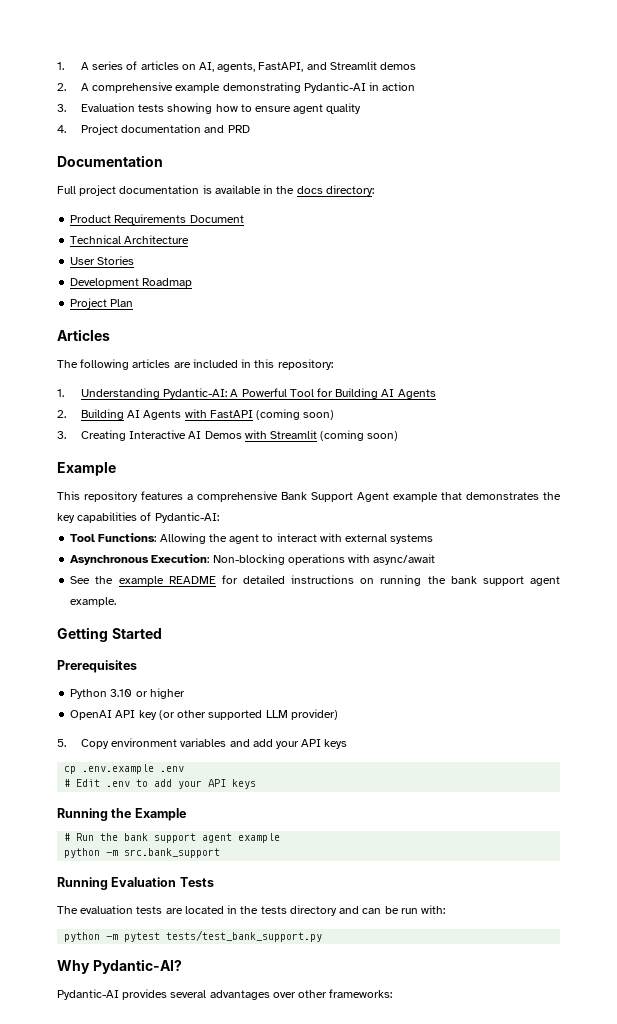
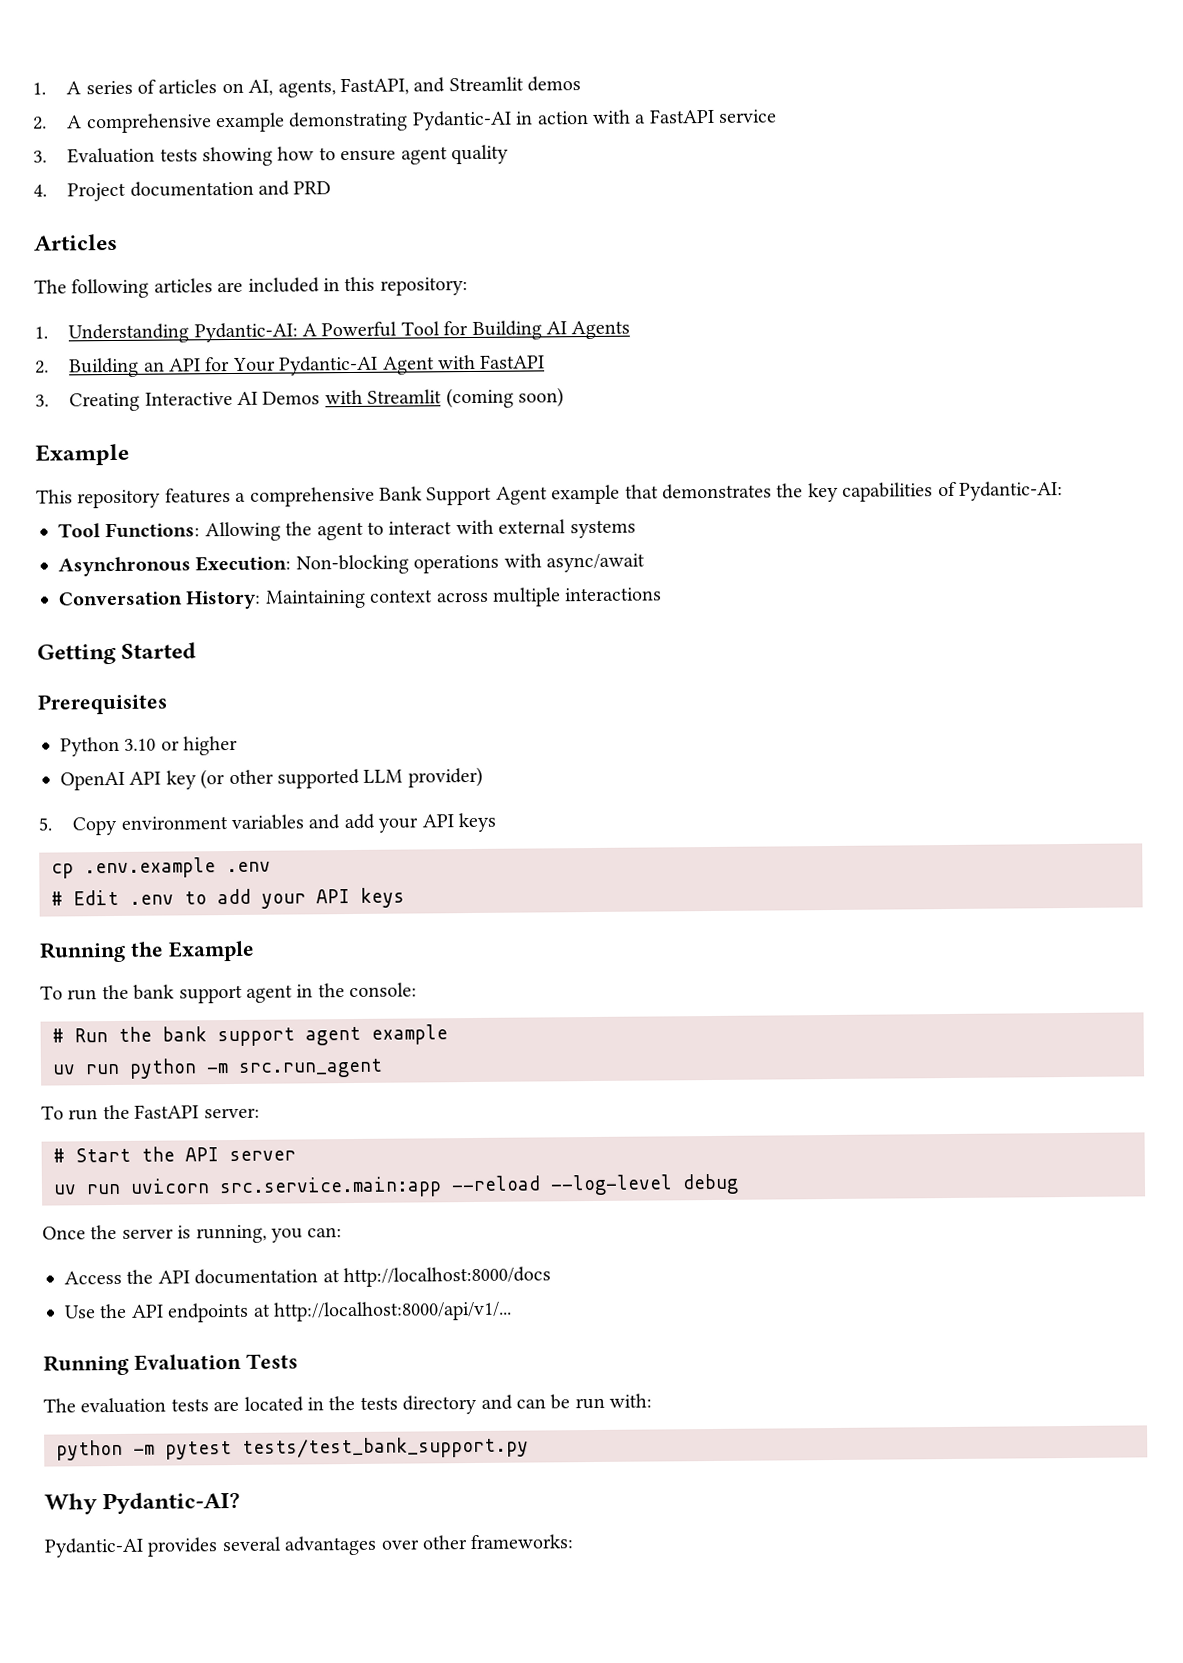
- 2. A comprehensive example demonstrating Pydantic-AI in action
+ 2. A comprehensive example demonstrating Pydantic-AI in action with a FastAPI service
- Documentation
- Full project documentation is available in the docs directory:
- Product Requirements Document
- Technical Architecture
- User Stories
- Development Roadmap
- Project Plan
- 2. Building AI Agents with FastAPI (coming soon)
+ 2. Building an API for Your Pydantic-AI Agent with FastAPI
- See the example README for detailed instructions on running the bank support agent example.
+ Conversation History: Maintaining context across multiple interactions
+ To run the bank support agent in the console:
- python -m src.bank_support
+ uv run python -m src.run_agent
+ To run the FastAPI server:
+ # Start the API server
+ uv run uvicorn src.service.main:app --reload --log-level debug
+ Once the server is running, you can:
+ Access the API documentation at http://localhost:8000/docs
+ Use the API endpoints at http://localhost:8000/api/v1/...

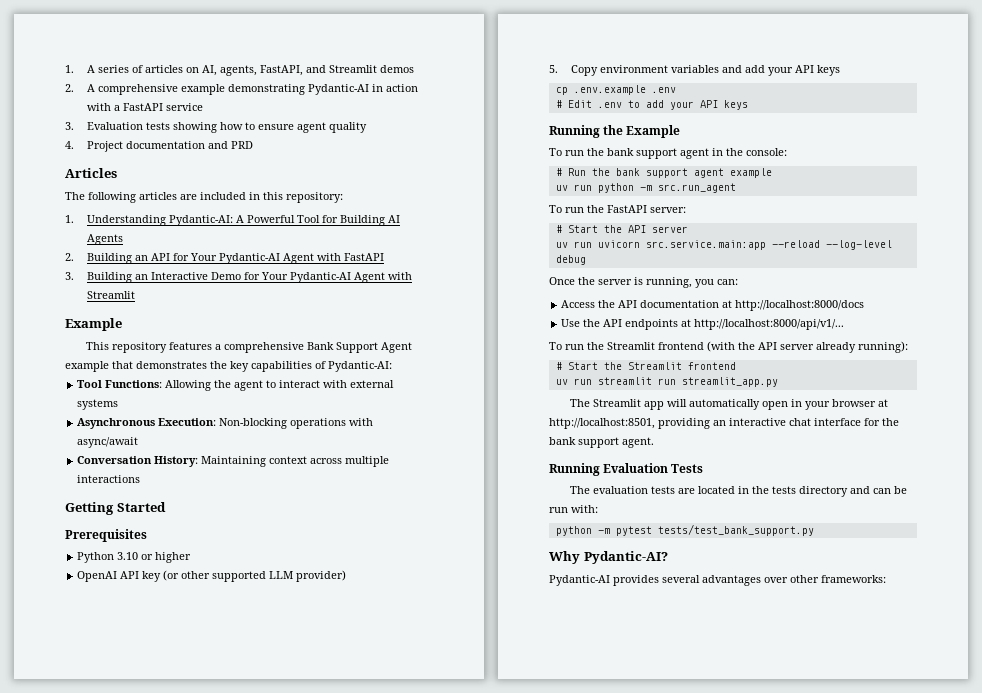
- 3. Creating Interactive AI Demos with Streamlit (coming soon)
+ 3. Building an Interactive Demo for Your Pydantic-AI Agent with Streamlit
+ To run the Streamlit frontend (with the API server already running):
+ # Start the Streamlit frontend
+ uv run streamlit run streamlit_app.py
+ The Streamlit app will automatically open in your browser at http://localhost:8501, providing an interactive chat interface for the bank support agent.

